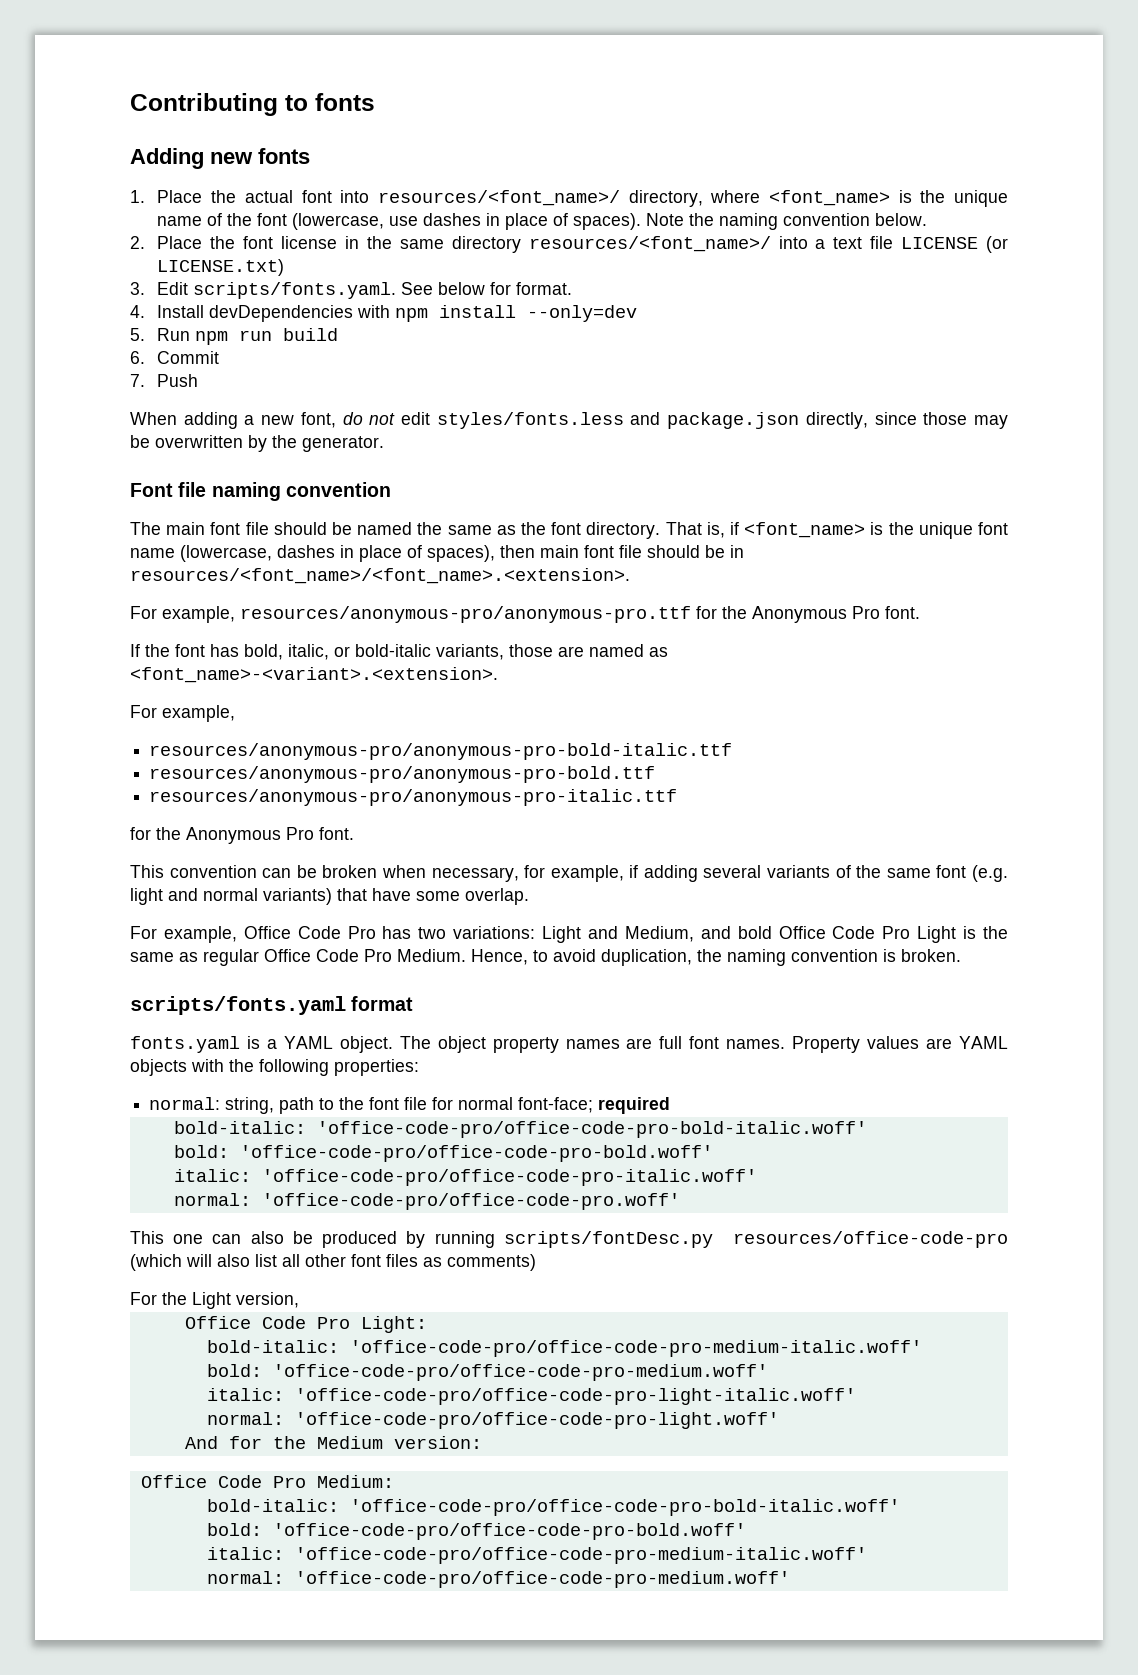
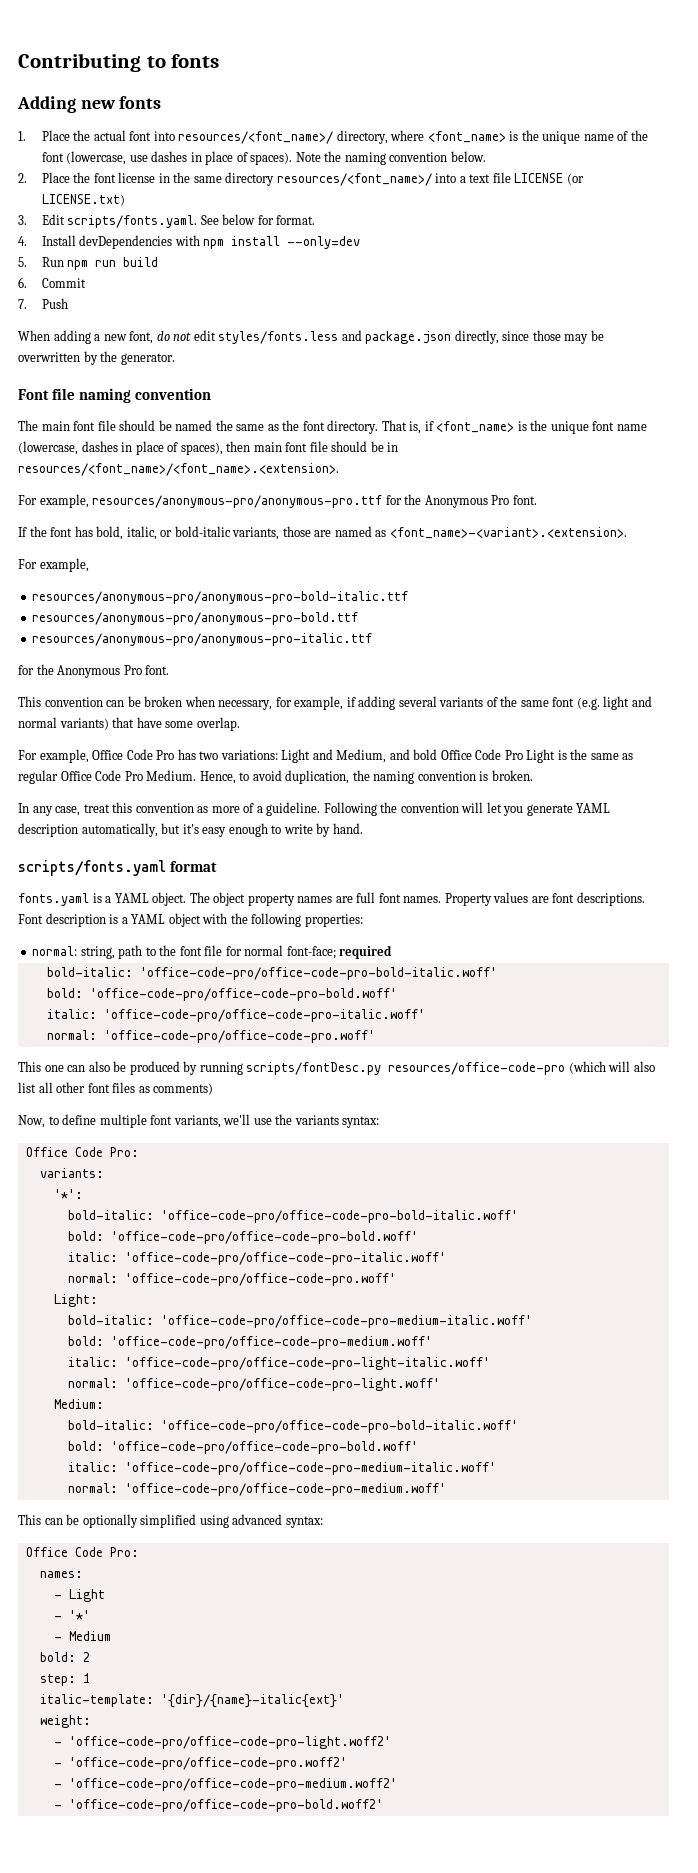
+ In any case, treat this convention as more of a guideline. Following the convention will let you generate YAML description automatically, but it's easy enough to write by hand.
- Property values are YAML objects with the following properties:
+ Property values are font descriptions. Font description is a YAML object with the following properties:
- For the Light version,
- Office Code Pro Light:
+ Now, to define multiple font variants, we'll use the variants syntax:
+ Office Code Pro:
+ variants:
+ '*':
+ bold-italic: 'office-code-pro/office-code-pro-bold-italic.woff'
+ bold: 'office-code-pro/office-code-pro-bold.woff'
+ italic: 'office-code-pro/office-code-pro-italic.woff'
+ normal: 'office-code-pro/office-code-pro.woff'
+ Light:
- And for the Medium version:
- Office Code Pro Medium:
+ Medium:
+ This can be optionally simplified using advanced syntax:
+ Office Code Pro:
+ names:
+ - Light
+ - '*'
+ - Medium
+ bold: 2
+ step: 1
+ italic-template: '{dir}/{name}-italic{ext}'
+ weight:
+ - 'office-code-pro/office-code-pro-light.woff2'
+ - 'office-code-pro/office-code-pro.woff2'
+ - 'office-code-pro/office-code-pro-medium.woff2'
+ - 'office-code-pro/office-code-pro-bold.woff2'

